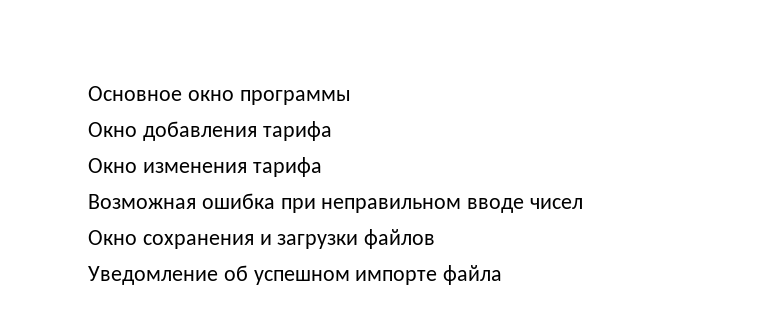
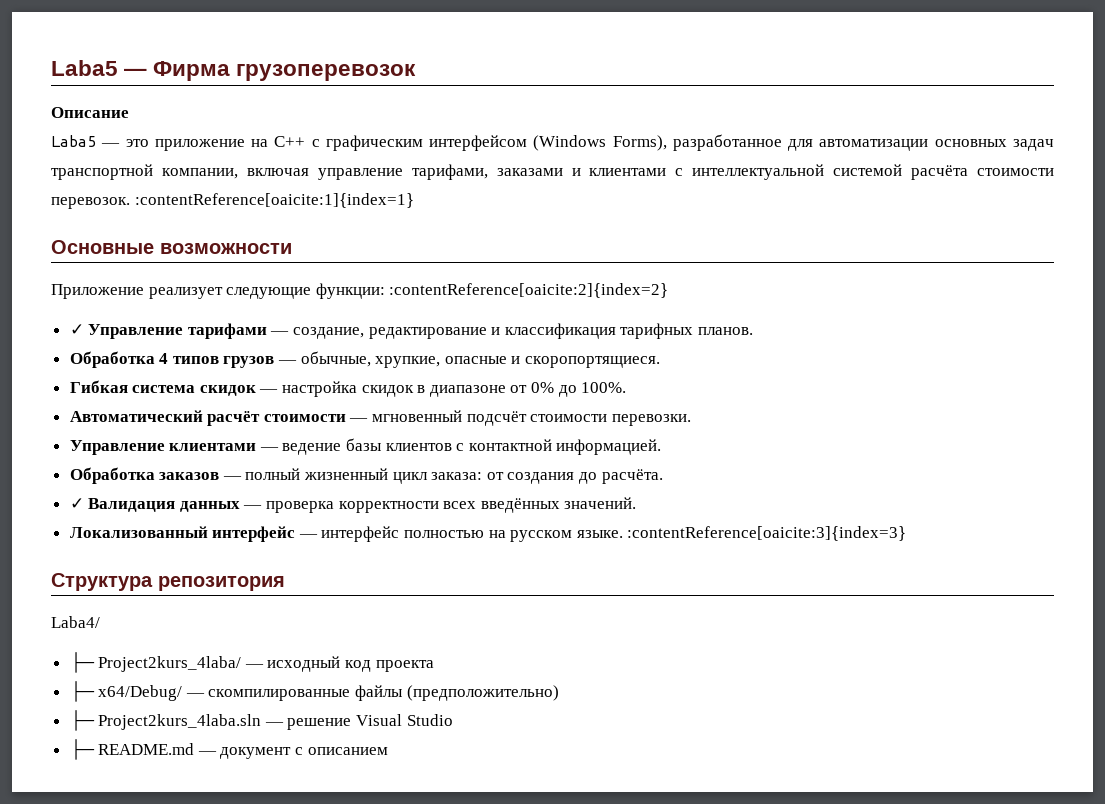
- Основное окно программы
- Окно добавления тарифа
- Окно изменения тарифа
- Возможная ошибка при неправильном вводе чисел
- Окно сохранения и загрузки файлов
- Уведомление об успешном импорте файла
+ Laba5 — Фирма грузоперевозок
+ Описание
+ Laba5 — это приложение на C++ с графическим интерфейсом (Windows Forms), разработанное для автоматизации основных задач транспортной компании, включая управление тарифами, заказами и клиентами с интеллектуальной системой расчёта стоимости перевозок. :contentReference[oaicite:1]{index=1}
+ Основные возможности
+ Приложение реализует следующие функции: :contentReference[oaicite:2]{index=2}
+ ✓ Управление тарифами — создание, редактирование и классификация тарифных планов.
+ Обработка 4 типов грузов — обычные, хрупкие, опасные и скоропортящиеся.
+ Гибкая система скидок — настройка скидок в диапазоне от 0% до 100%.
+ Автоматический расчёт стоимости — мгновенный подсчёт стоимости перевозки.
+ Управление клиентами — ведение базы клиентов с контактной информацией.
+ Обработка заказов — полный жизненный цикл заказа: от создания до расчёта.
+ ✓ Валидация данных — проверка корректности всех введённых значений.
+ Локализованный интерфейс — интерфейс полностью на русском языке. :contentReference[oaicite:3]{index=3}
+ Структура репозитория
+ Laba4/
+ ├─ Project2kurs_4laba/ — исходный код проекта
+ ├─ x64/Debug/ — скомпилированные файлы (предположительно)
+ ├─ Project2kurs_4laba.sln — решение Visual Studio
+ ├─ README.md — документ с описанием

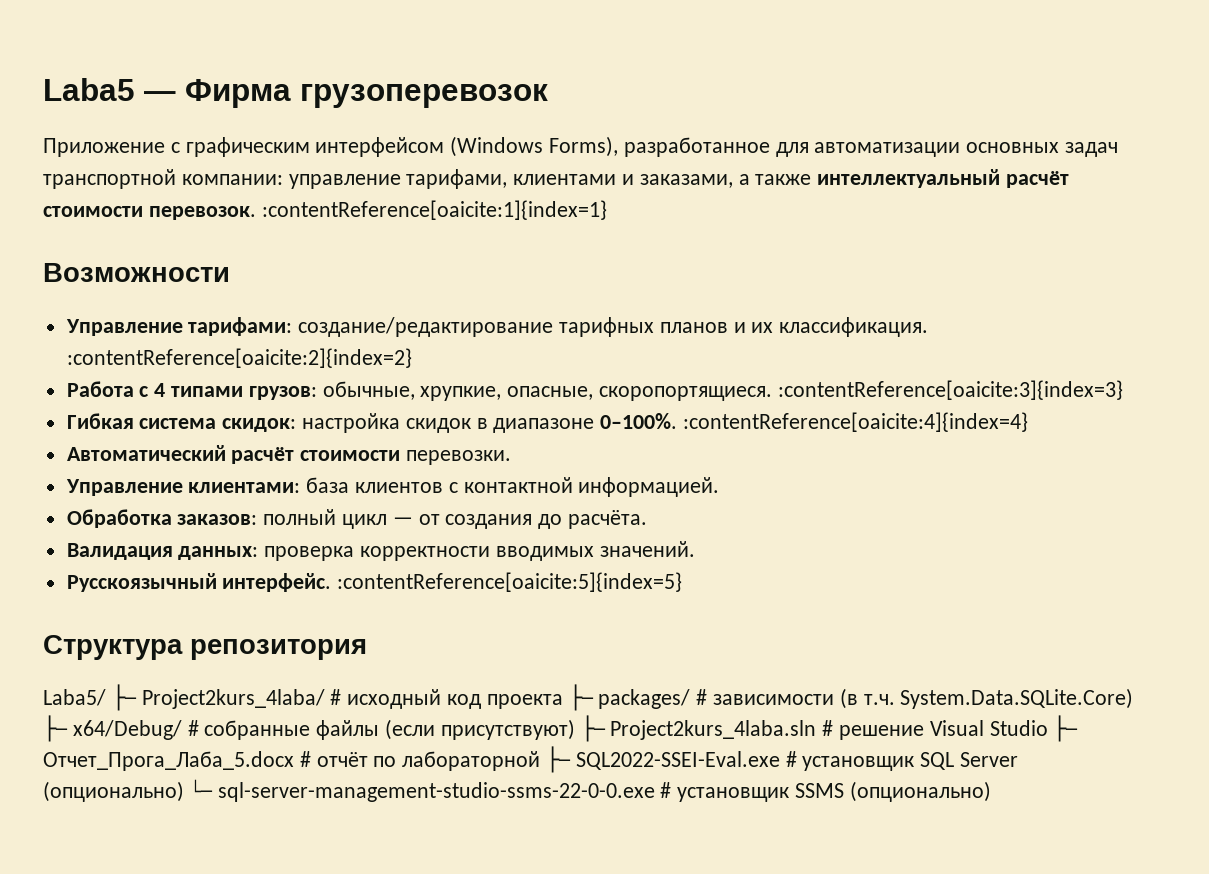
- Описание
- Laba5 — это приложение на C++ с графическим интерфейсом (Windows Forms), разработанное для автоматизации основных задач транспортной компании, включая управление тарифами, заказами и клиентами с интеллектуальной системой расчёта стоимости перевозок. :contentReference[oaicite:1]{index=1}
- Основные возможности
- Приложение реализует следующие функции: :contentReference[oaicite:2]{index=2}
- ✓ Управление тарифами — создание, редактирование и классификация тарифных планов.
- Обработка 4 типов грузов — обычные, хрупкие, опасные и скоропортящиеся.
+ Приложение с графическим интерфейсом (Windows Forms), разработанное для автоматизации основных задач транспортной компании: управление тарифами, клиентами и заказами, а также интеллектуальный расчёт стоимости перевозок. :contentReference[oaicite:1]{index=1}
+ Возможности
+ Управление тарифами: создание/редактирование тарифных планов и их классификация. :contentReference[oaicite:2]{index=2}
+ Работа с 4 типами грузов: обычные, хрупкие, опасные, скоропортящиеся. :contentReference[oaicite:3]{index=3}
- Гибкая система скидок — настройка скидок в диапазоне от 0% до 100%.
+ Гибкая система скидок: настройка скидок в диапазоне 0–100%. :contentReference[oaicite:4]{index=4}
- Автоматический расчёт стоимости — мгновенный подсчёт стоимости перевозки.
- Управление клиентами — ведение базы клиентов с контактной информацией.
+ Автоматический расчёт стоимости перевозки.
+ Управление клиентами: база клиентов с контактной информацией.
- Обработка заказов — полный жизненный цикл заказа: от создания до расчёта.
- ✓ Валидация данных — проверка корректности всех введённых значений.
- Локализованный интерфейс — интерфейс полностью на русском языке. :contentReference[oaicite:3]{index=3}
+ Обработка заказов: полный цикл — от создания до расчёта.
+ Валидация данных: проверка корректности вводимых значений.
+ Русскоязычный интерфейс. :contentReference[oaicite:5]{index=5}
- Laba4/
- ├─ Project2kurs_4laba/ — исходный код проекта
- ├─ x64/Debug/ — скомпилированные файлы (предположительно)
- ├─ Project2kurs_4laba.sln — решение Visual Studio
- ├─ README.md — документ с описанием
+ Laba5/ ├─ Project2kurs_4laba/ # исходный код проекта ├─ packages/ # зависимости (в т.ч. System.Data.SQLite.Core) ├─ x64/Debug/ # собранные файлы (если присутствуют) ├─ Project2kurs_4laba.sln # решение Visual Studio ├─ Отчет_Прога_Лаба_5.docx # отчёт по лабораторной ├─ SQL2022-SSEI-Eval.exe # установщик SQL Server (опционально) └─ sql-server-management-studio-ssms-22-0-0.exe # установщик SSMS (опционально)

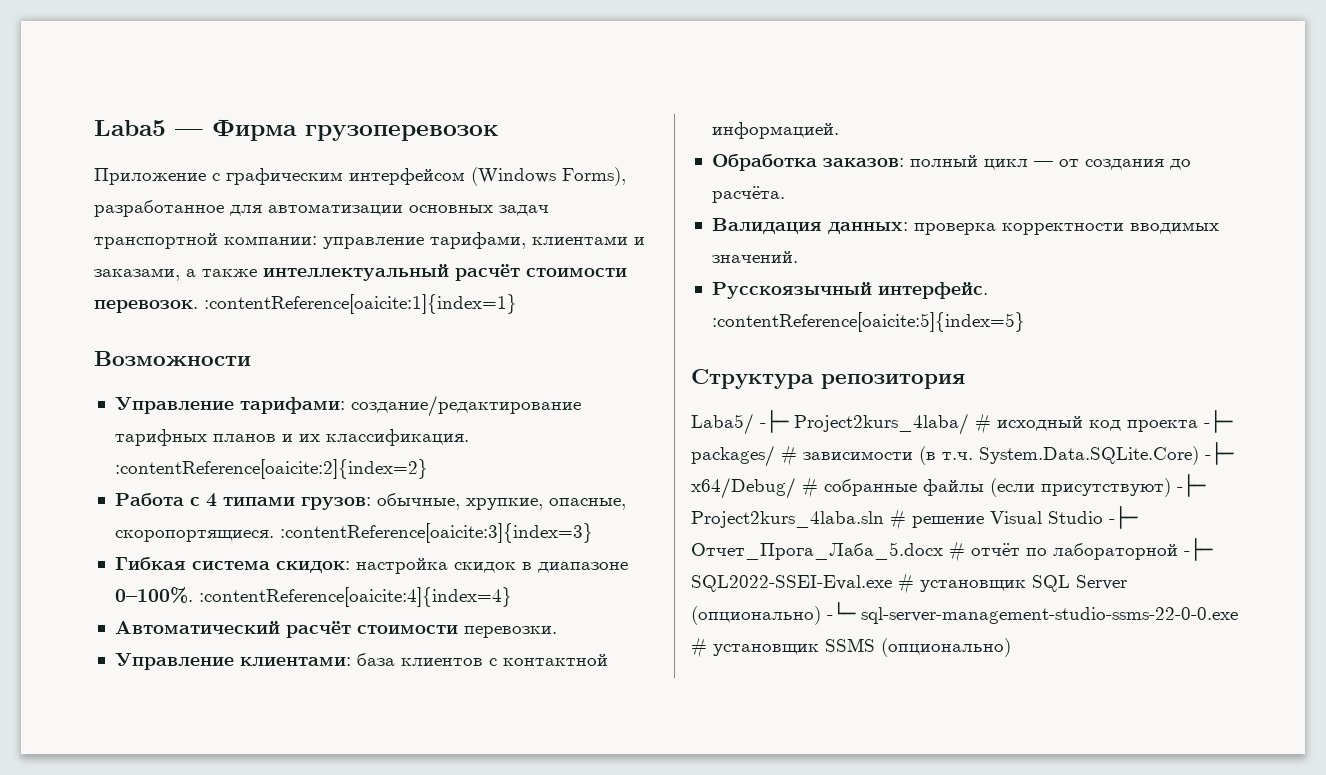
- Laba5/ ├─ Project2kurs_4laba/ # исходный код проекта ├─ packages/ # зависимости (в т.ч. System.Data.SQLite.Core) ├─ x64/Debug/ # собранные файлы (если присутствуют) ├─ Project2kurs_4laba.sln # решение Visual Studio ├─ Отчет_Прога_Лаба_5.docx # отчёт по лабораторной ├─ SQL2022-SSEI-Eval.exe # установщик SQL Server (опционально) └─ sql-server-management-studio-ssms-22-0-0.exe # установщик SSMS (опционально)
+ Laba5/ -├─ Project2kurs_4laba/ # исходный код проекта -├─ packages/ # зависимости (в т.ч. System.Data.SQLite.Core) -├─ x64/Debug/ # собранные файлы (если присутствуют) -├─ Project2kurs_4laba.sln # решение Visual Studio -├─ Отчет_Прога_Лаба_5.docx # отчёт по лабораторной -├─ SQL2022-SSEI-Eval.exe # установщик SQL Server (опционально) -└─ sql-server-management-studio-ssms-22-0-0.exe # установщик SSMS (опционально)

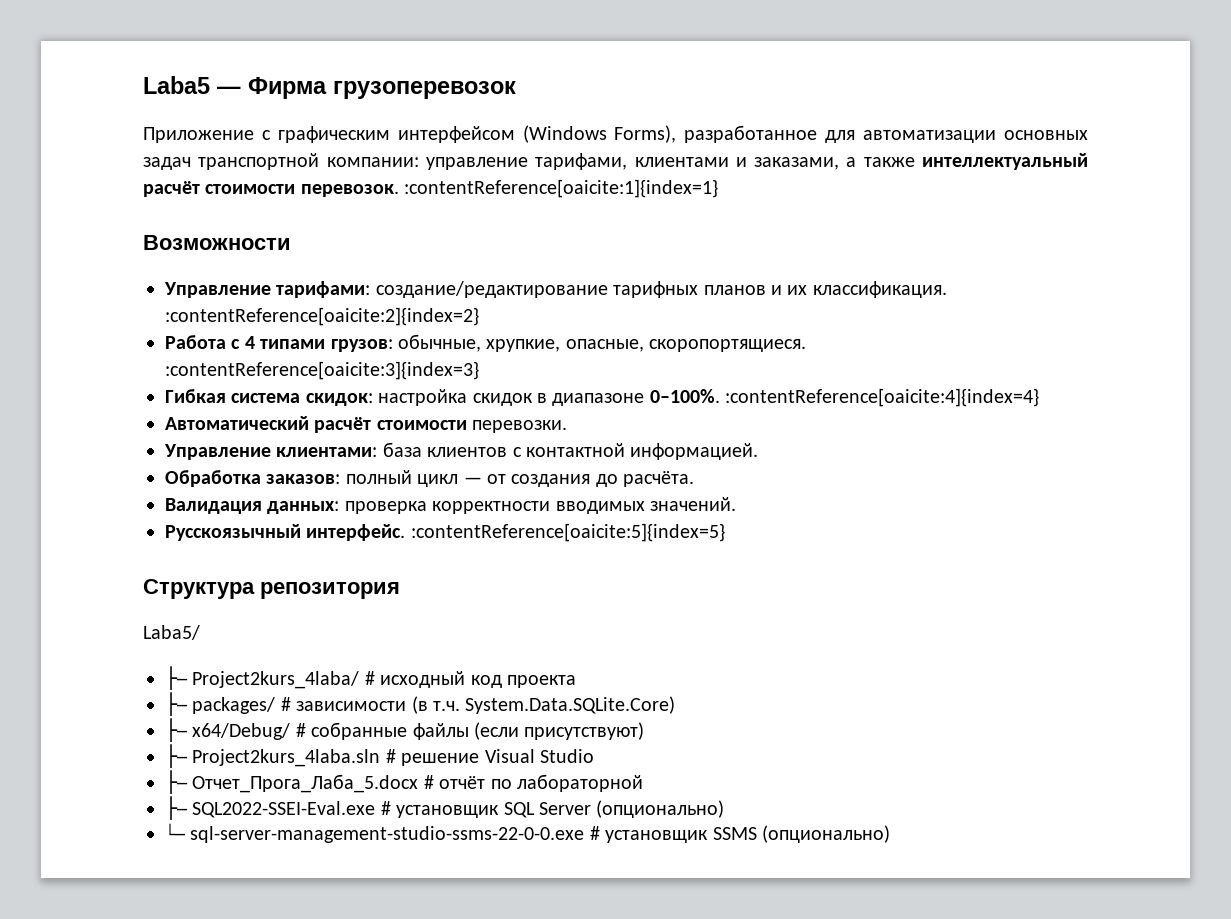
- Laba5/ -├─ Project2kurs_4laba/ # исходный код проекта -├─ packages/ # зависимости (в т.ч. System.Data.SQLite.Core) -├─ x64/Debug/ # собранные файлы (если присутствуют) -├─ Project2kurs_4laba.sln # решение Visual Studio -├─ Отчет_Прога_Лаба_5.docx # отчёт по лабораторной -├─ SQL2022-SSEI-Eval.exe # установщик SQL Server (опционально) -└─ sql-server-management-studio-ssms-22-0-0.exe # установщик SSMS (опционально)
+ Laba5/
+ ├─ Project2kurs_4laba/ # исходный код проекта
+ ├─ packages/ # зависимости (в т.ч. System.Data.SQLite.Core)
+ ├─ x64/Debug/ # собранные файлы (если присутствуют)
+ ├─ Project2kurs_4laba.sln # решение Visual Studio
+ ├─ Отчет_Прога_Лаба_5.docx # отчёт по лабораторной
+ ├─ SQL2022-SSEI-Eval.exe # установщик SQL Server (опционально)
+ └─ sql-server-management-studio-ssms-22-0-0.exe # установщик SSMS (опционально)

